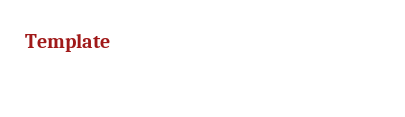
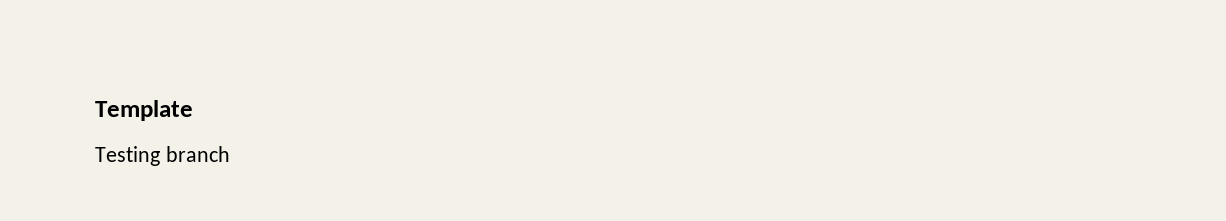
+ Testing branch

